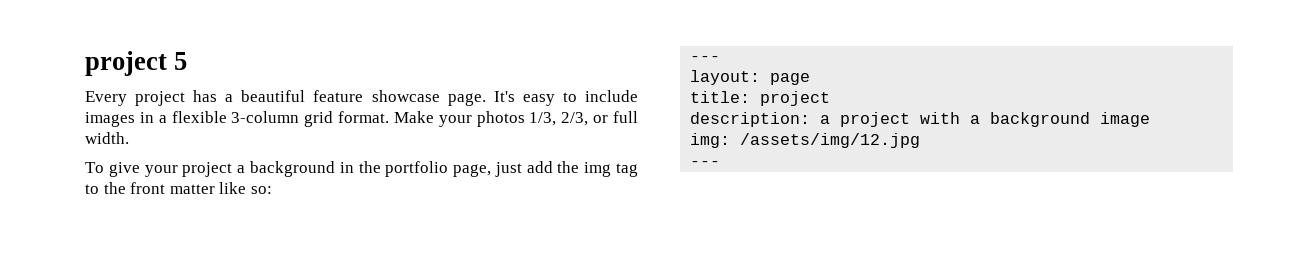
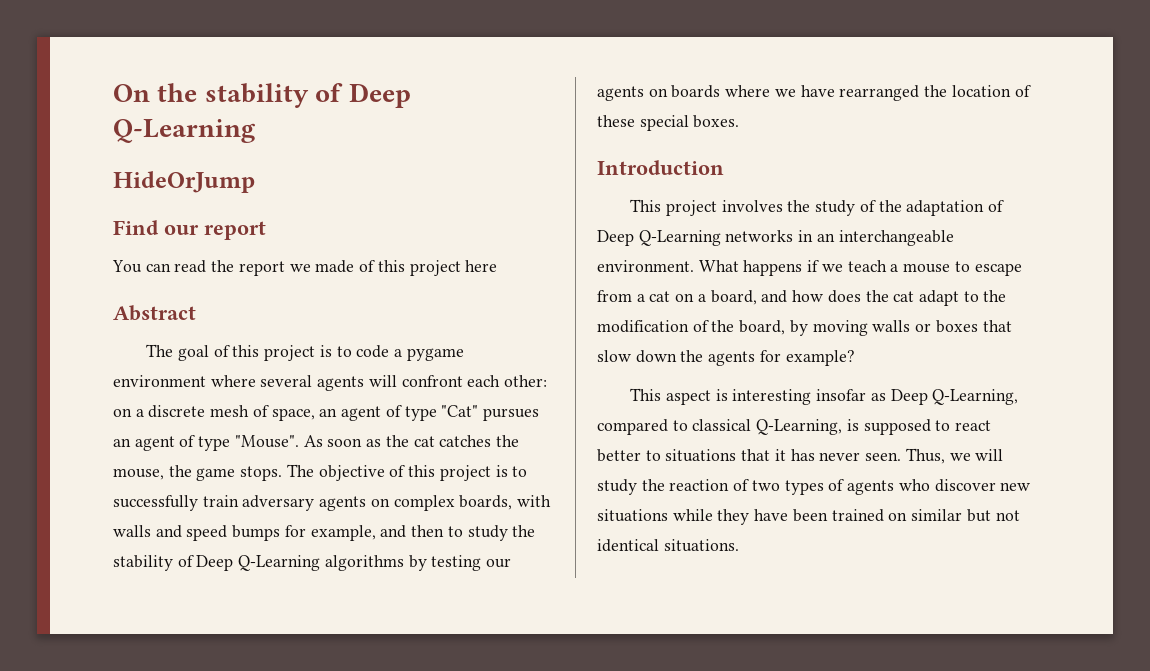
- project 5
- Every project has a beautiful feature showcase page. It's easy to include images in a flexible 3-column grid format. Make your photos 1/3, 2/3, or full width.
- To give your project a background in the portfolio page, just add the img tag to the front matter like so:
- ---
- layout: page
- title: project
- description: a project with a background image
- img: /assets/img/12.jpg
- ---
+ On the stability of Deep Q-Learning
+ HideOrJump
+ Find our report
+ You can read the report we made of this project here
+ Abstract
+ The goal of this project is to code a pygame environment where several agents will confront each other: on a discrete mesh of space, an agent of type "Cat" pursues an agent of type "Mouse". As soon as the cat catches the mouse, the game stops. The objective of this project is to successfully train adversary agents on complex boards, with walls and speed bumps for example, and then to study the stability of Deep Q-Learning algorithms by testing our agents on boards where we have rearranged the location of these special boxes.
+ Introduction
+ This project involves the study of the adaptation of Deep Q-Learning networks in an interchangeable environment. What happens if we teach a mouse to escape from a cat on a board, and how does the cat adapt to the modification of the board, by moving walls or boxes that slow down the agents for example?
+ This aspect is interesting insofar as Deep Q-Learning, compared to classical Q-Learning, is supposed to react better to situations that it has never seen. Thus, we will study the reaction of two types of agents who discover new situations while they have been trained on similar but not identical situations.

